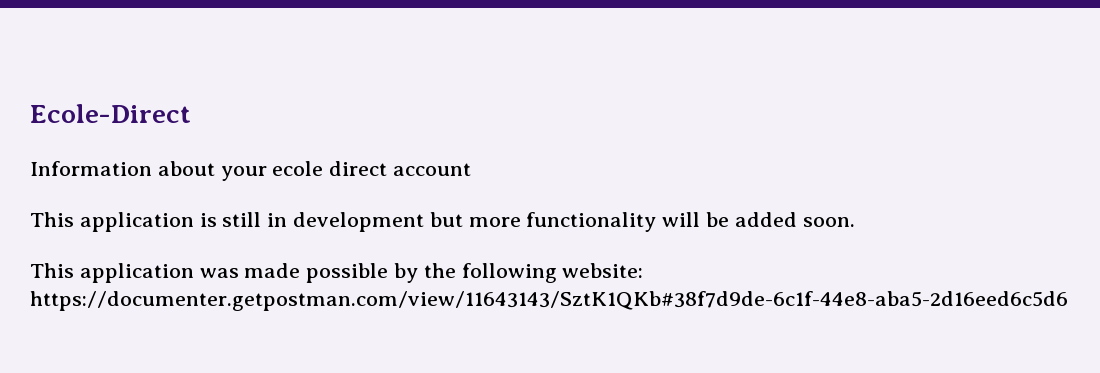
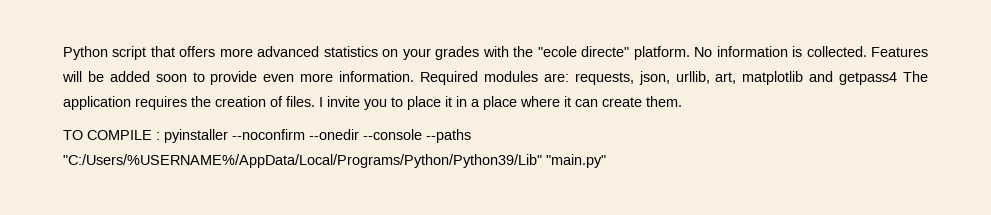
- Ecole-Direct
- Information about your ecole direct account
- This application is still in development but more functionality will be added soon.
- This application was made possible by the following website: https://documenter.getpostman.com/view/11643143/SztK1QKb#38f7d9de-6c1f-44e8-aba5-2d16eed6c5d6
+ Python script that offers more advanced statistics on your grades with the "ecole directe" platform. No information is collected. Features will be added soon to provide even more information. Required modules are: requests, json, urllib, art, matplotlib and getpass4 The application requires the creation of files. I invite you to place it in a place where it can create them.
+ TO COMPILE : pyinstaller --noconfirm --onedir --console --paths "C:/Users/%USERNAME%/AppData/Local/Programs/Python/Python39/Lib" "main.py"

